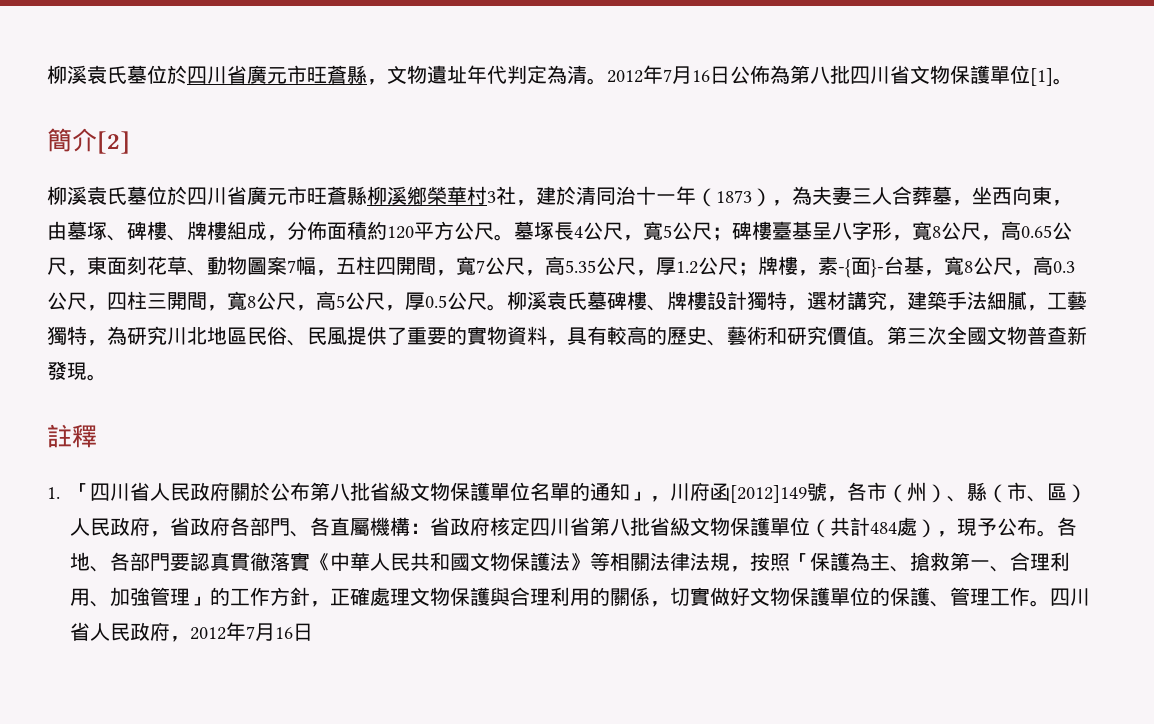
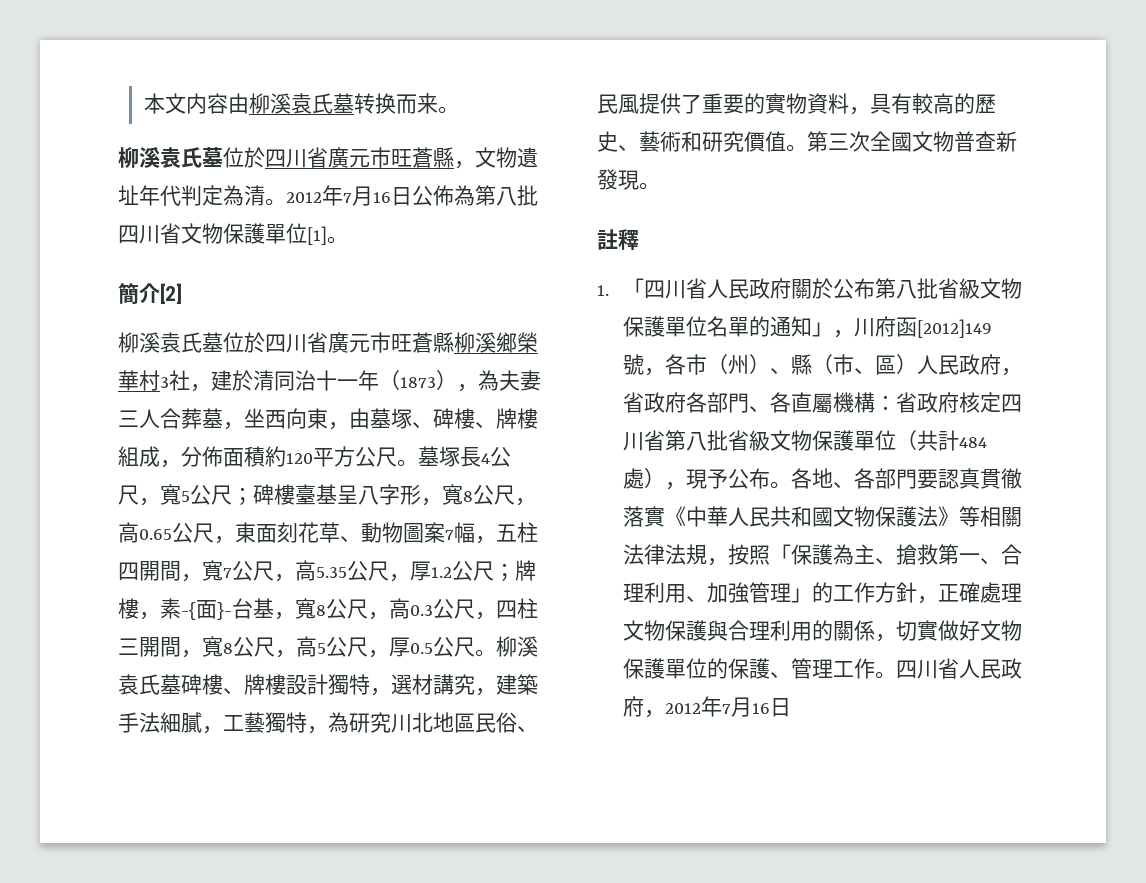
+ 本文内容由柳溪袁氏墓转换而来。

